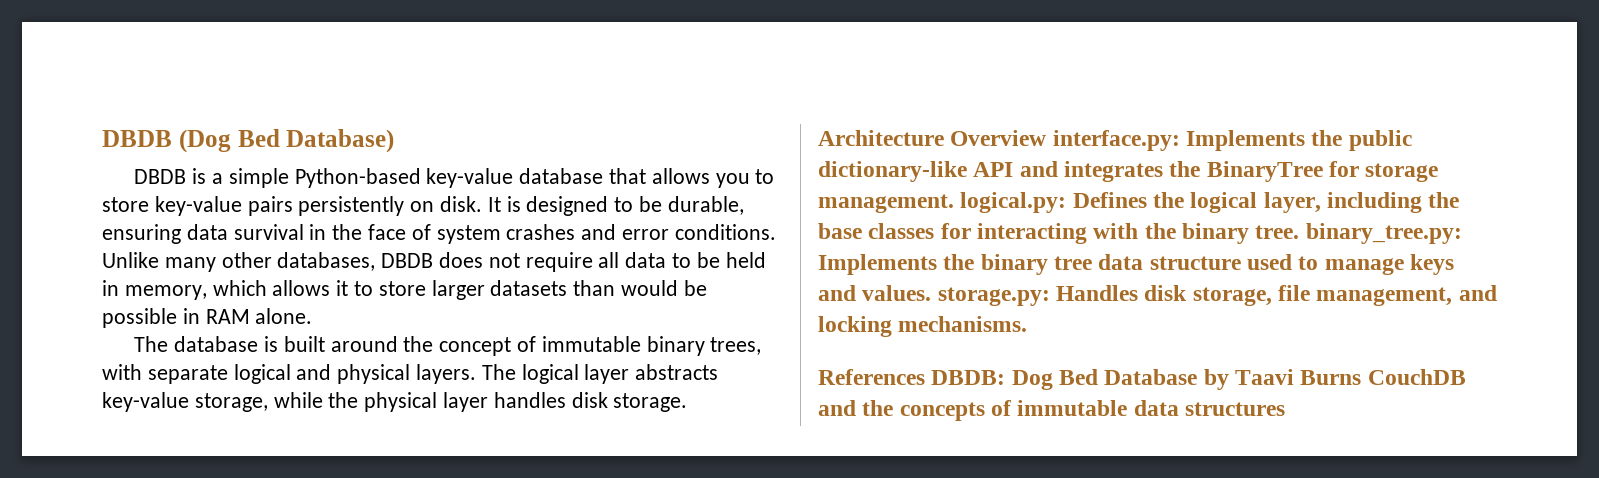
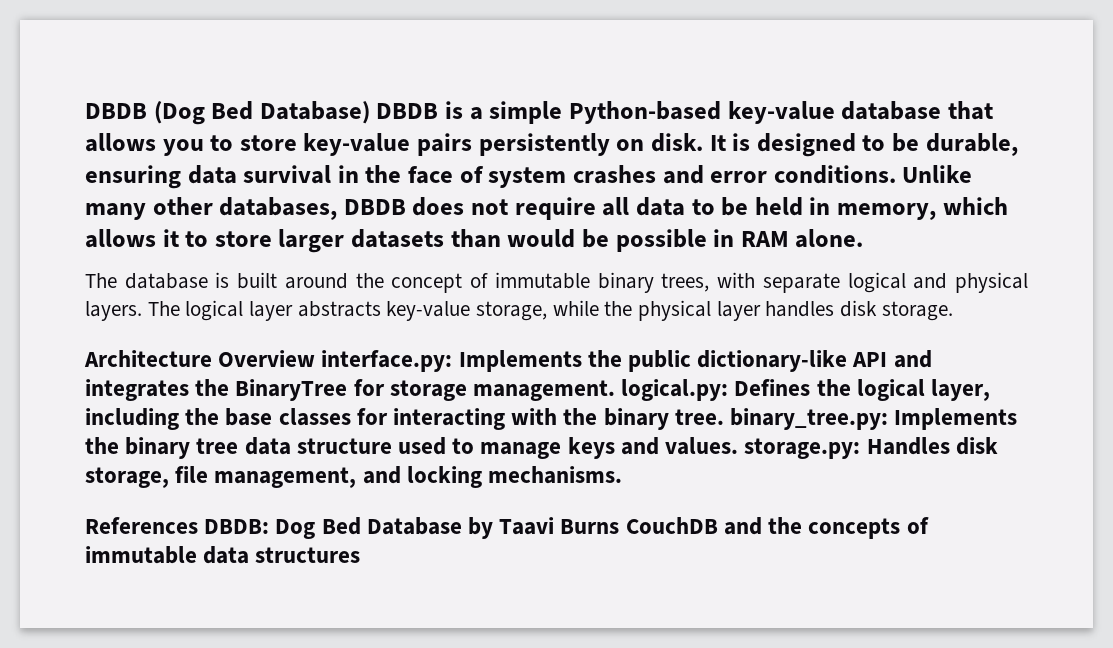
- DBDB (Dog Bed Database)
- DBDB is a simple Python-based key-value database that allows you to store key-value pairs persistently on disk.
+ DBDB (Dog Bed Database) DBDB is a simple Python-based key-value database that allows you to store key-value pairs persistently on disk.

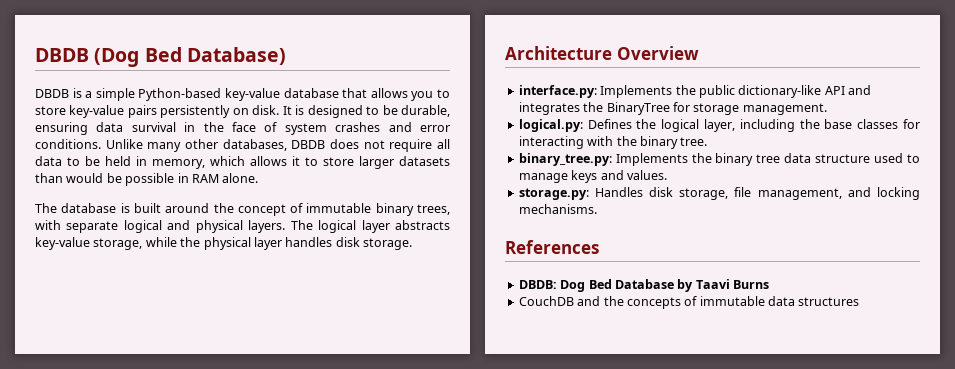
- DBDB (Dog Bed Database) DBDB is a simple Python-based key-value database that allows you to store key-value pairs persistently on disk.
+ DBDB (Dog Bed Database)
+ DBDB is a simple Python-based key-value database that allows you to store key-value pairs persistently on disk.
- Architecture Overview interface.py: Implements the public dictionary-like API and integrates the BinaryTree for storage management. logical.py: Defines the logical layer, including the base classes for interacting with the binary tree. binary_tree.py: Implements the binary tree data structure used to manage keys and values. storage.py: Handles disk storage, file management, and locking mechanisms.
+ Architecture Overview
+ interface.py: Implements the public dictionary-like API and integrates the BinaryTree for storage management.
+ logical.py: Defines the logical layer, including the base classes for interacting with the binary tree.
+ binary_tree.py: Implements the binary tree data structure used to manage keys and values.
+ storage.py: Handles disk storage, file management, and locking mechanisms.
- References DBDB: Dog Bed Database by Taavi Burns CouchDB and the concepts of immutable data structures
+ References
+ DBDB: Dog Bed Database by Taavi Burns
+ CouchDB and the concepts of immutable data structures

